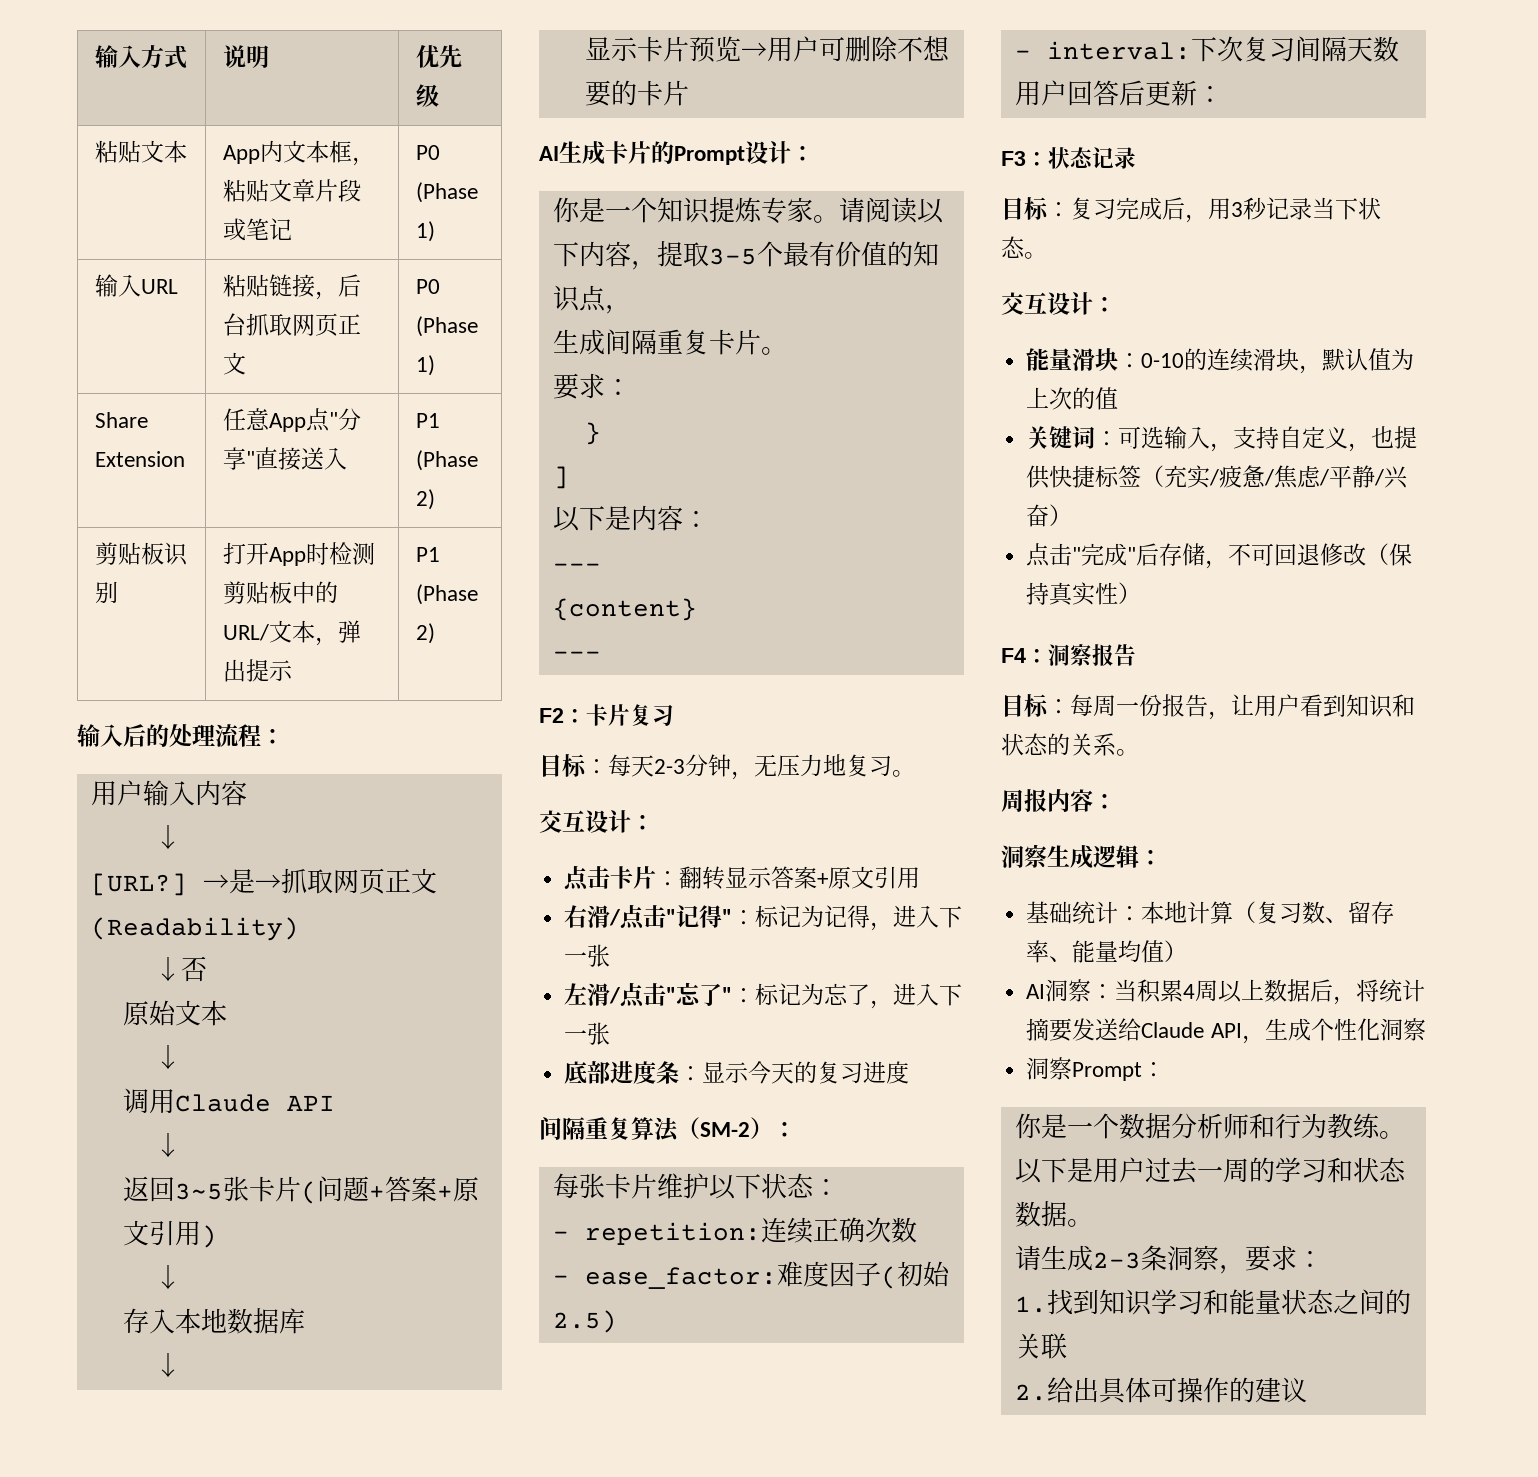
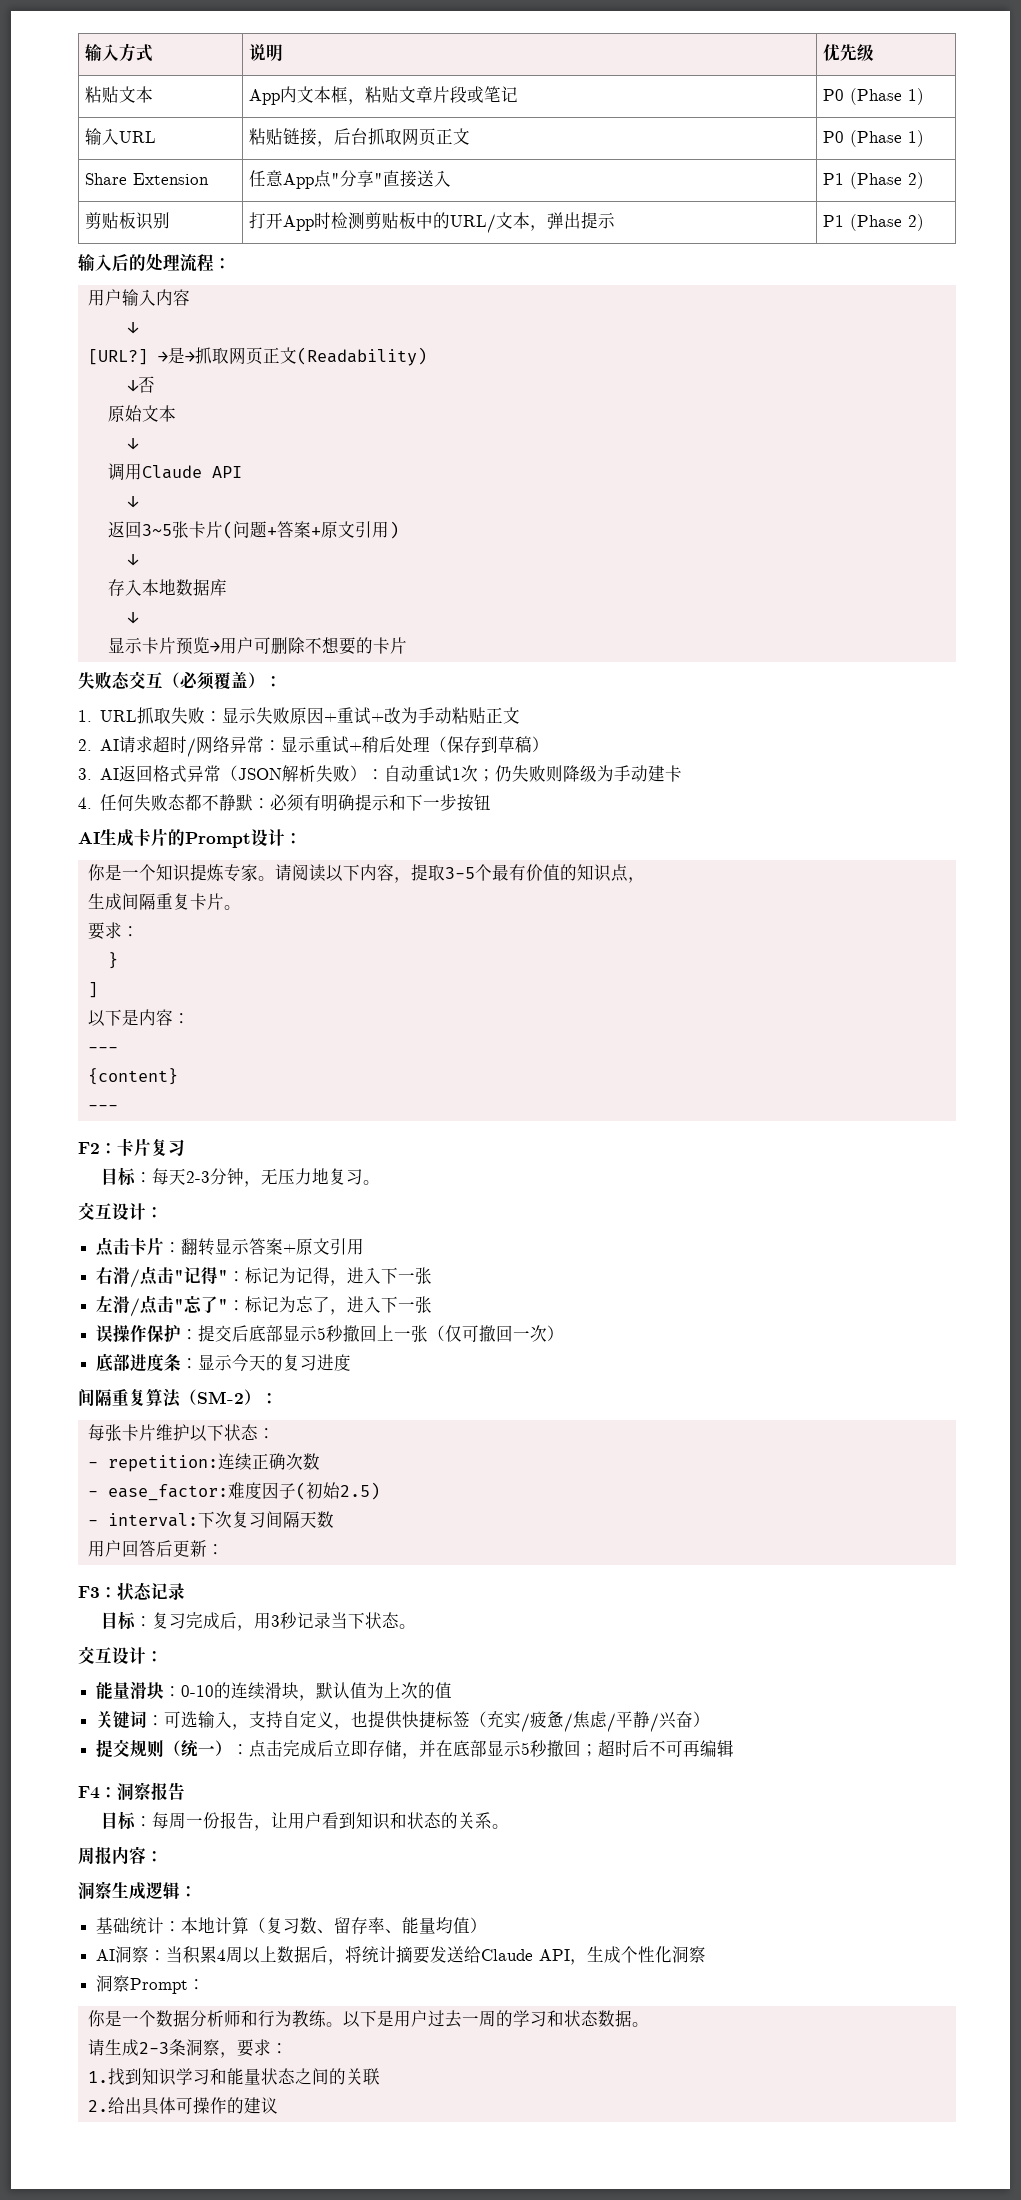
+ 失败态交互（必须覆盖）：
+ 1. URL抓取失败：显示失败原因+重试+改为手动粘贴正文
+ 2. AI请求超时/网络异常：显示重试+稍后处理（保存到草稿）
+ 3. AI返回格式异常（JSON解析失败）：自动重试1次；仍失败则降级为手动建卡
+ 4.任何失败态都不静默：必须有明确提示和下一步按钮
+ 误操作保护：提交后底部显示5秒撤回上一张（仅可撤回一次）
- 点击"完成"后存储，不可回退修改（保持真实性）
+ 提交规则（统一）：点击完成后立即存储，并在底部显示5秒撤回；超时后不可再编辑

